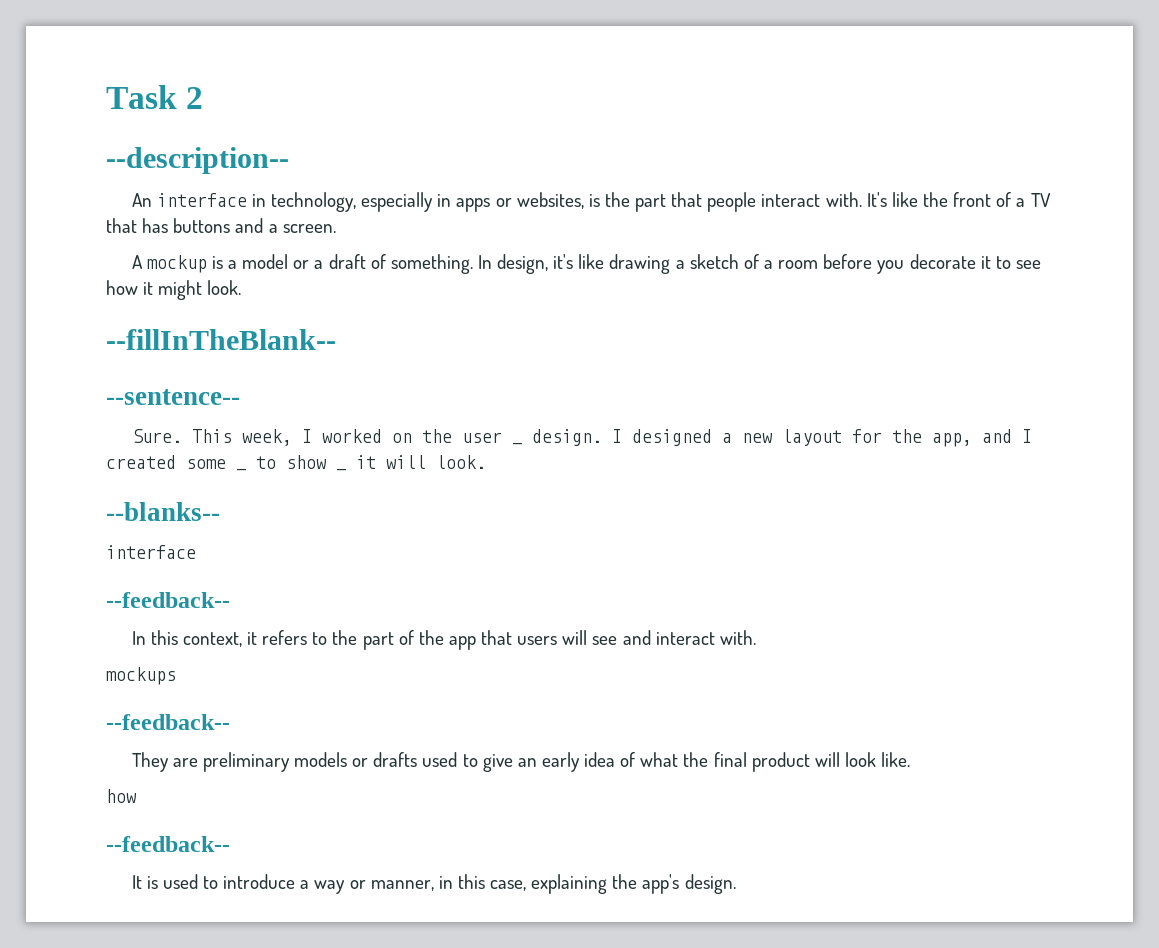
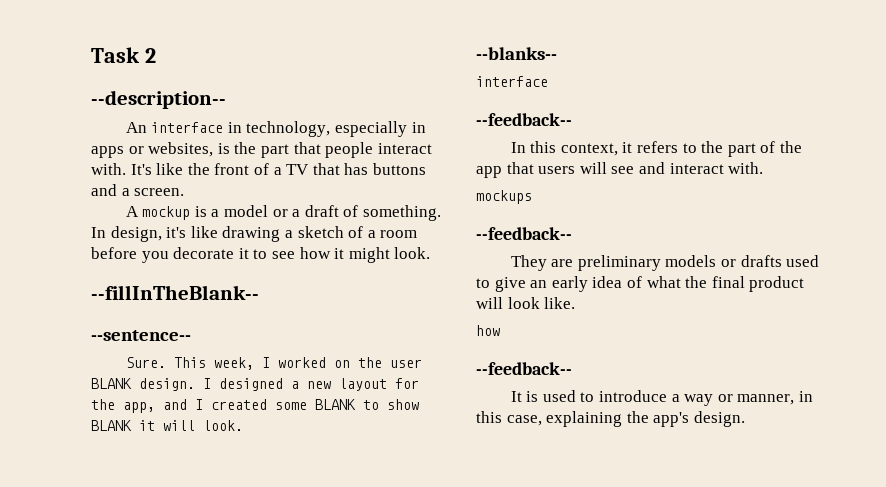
- This week, I worked on the user _ design.
+ This week, I worked on the user BLANK design.
- I designed a new layout for the app, and I created some _ to show _ it will look.
+ I designed a new layout for the app, and I created some BLANK to show BLANK it will look.

